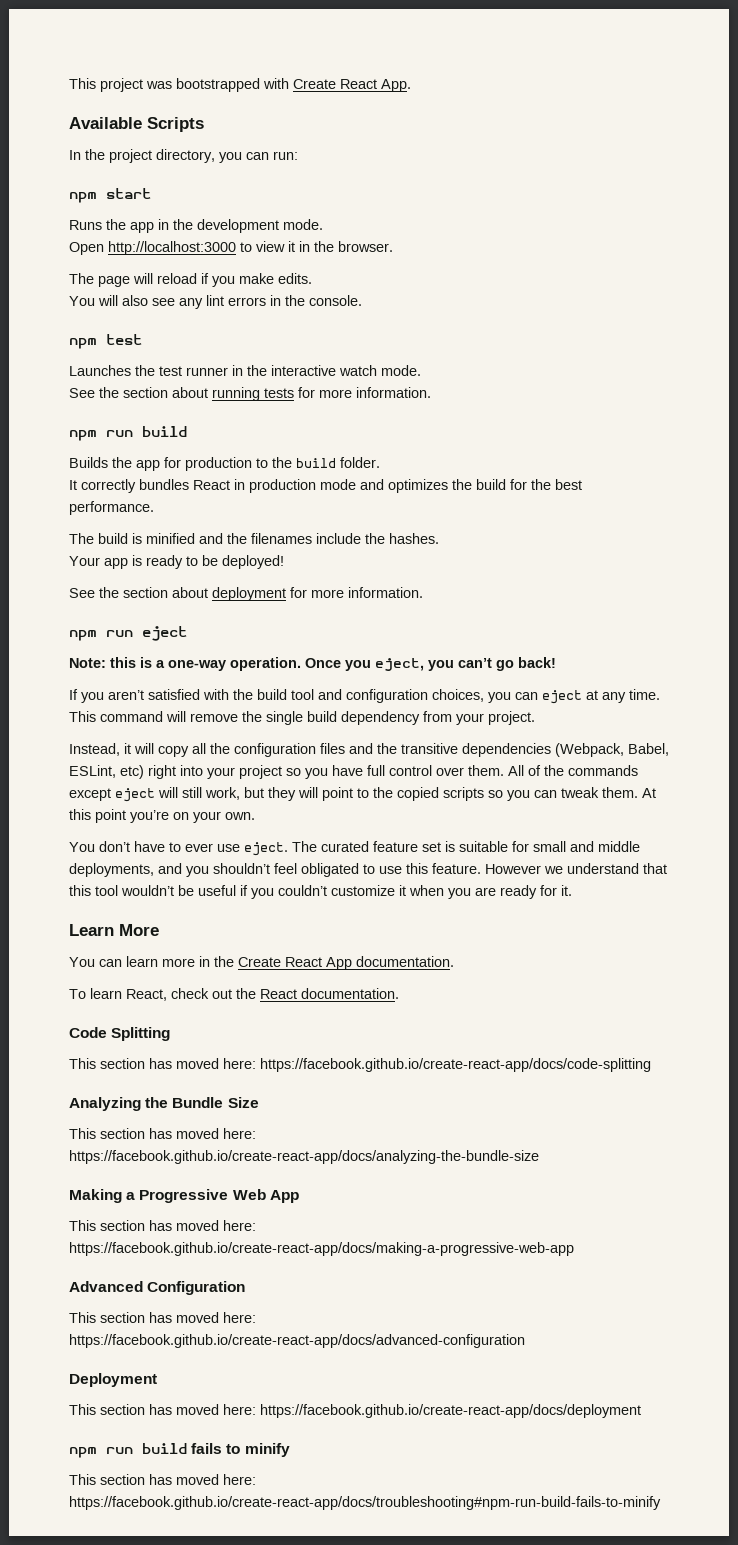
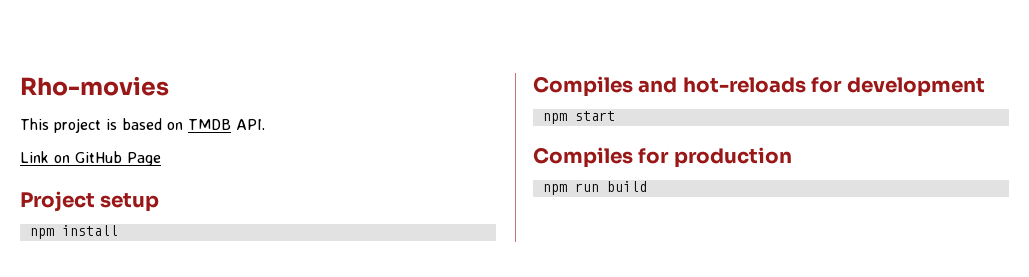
+ Rho-movies
- This project was bootstrapped with Create React App.
- Available Scripts
- In the project directory, you can run:
+ This project is based on TMDB API.
+ Link on GitHub Page
+ Project setup
+ npm install
+ Compiles and hot-reloads for development
  npm start
- Runs the app in the development mode.
- Open http://localhost:3000 to view it in the browser.
- The page will reload if you make edits.
- You will also see any lint errors in the console.
- npm test
- Launches the test runner in the interactive watch mode.
- See the section about running tests for more information.
+ Compiles for production
  npm run build
- Builds the app for production to the build folder.
- It correctly bundles React in production mode and optimizes the build for the best performance.
- The build is minified and the filenames include the hashes.
- Your app is ready to be deployed!
- See the section about deployment for more information.
- npm run eject
- Note: this is a one-way operation. Once you eject, you can’t go back!
- If you aren’t satisfied with the build tool and configuration choices, you can eject at any time. This command will remove the single build dependency from your project.
- Instead, it will copy all the configuration files and the transitive dependencies (Webpack, Babel, ESLint, etc) right into your project so you have full control over them. All of the commands except eject will still work, but they will point to the copied scripts so you can tweak them. At this point you’re on your own.
- You don’t have to ever use eject. The curated feature set is suitable for small and middle deployments, and you shouldn’t feel obligated to use this feature. However we understand that this tool wouldn’t be useful if you couldn’t customize it when you are ready for it.
- Learn More
- You can learn more in the Create React App documentation.
- To learn React, check out the React documentation.
- Code Splitting
- This section has moved here: https://facebook.github.io/create-react-app/docs/code-splitting
- Analyzing the Bundle Size
- This section has moved here: https://facebook.github.io/create-react-app/docs/analyzing-the-bundle-size
- Making a Progressive Web App
- This section has moved here: https://facebook.github.io/create-react-app/docs/making-a-progressive-web-app
- Advanced Configuration
- This section has moved here: https://facebook.github.io/create-react-app/docs/advanced-configuration
- Deployment
- This section has moved here: https://facebook.github.io/create-react-app/docs/deployment
- npm run build fails to minify
- This section has moved here: https://facebook.github.io/create-react-app/docs/troubleshooting#npm-run-build-fails-to-minify

